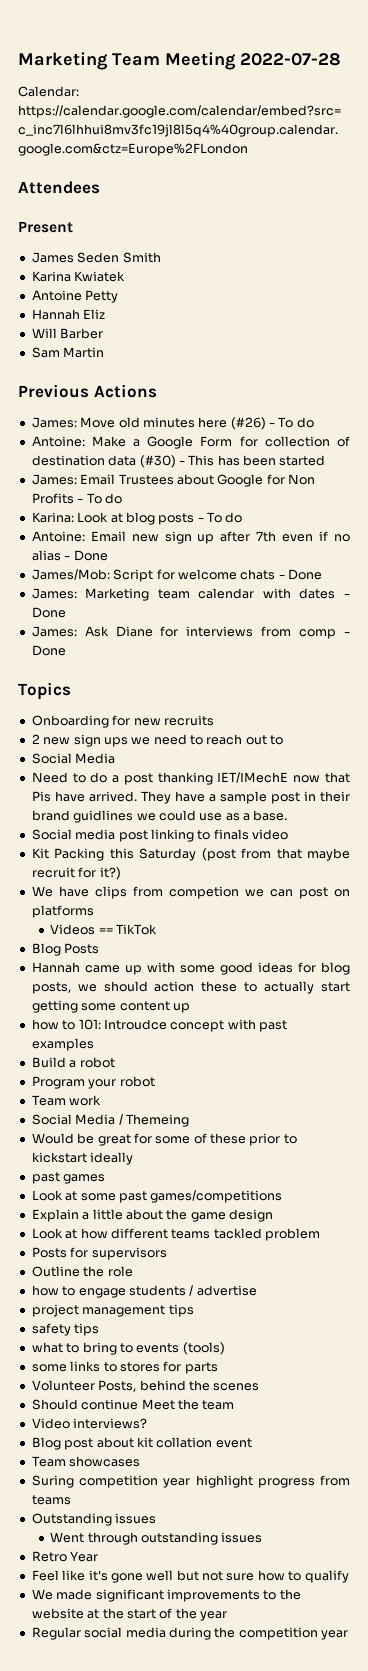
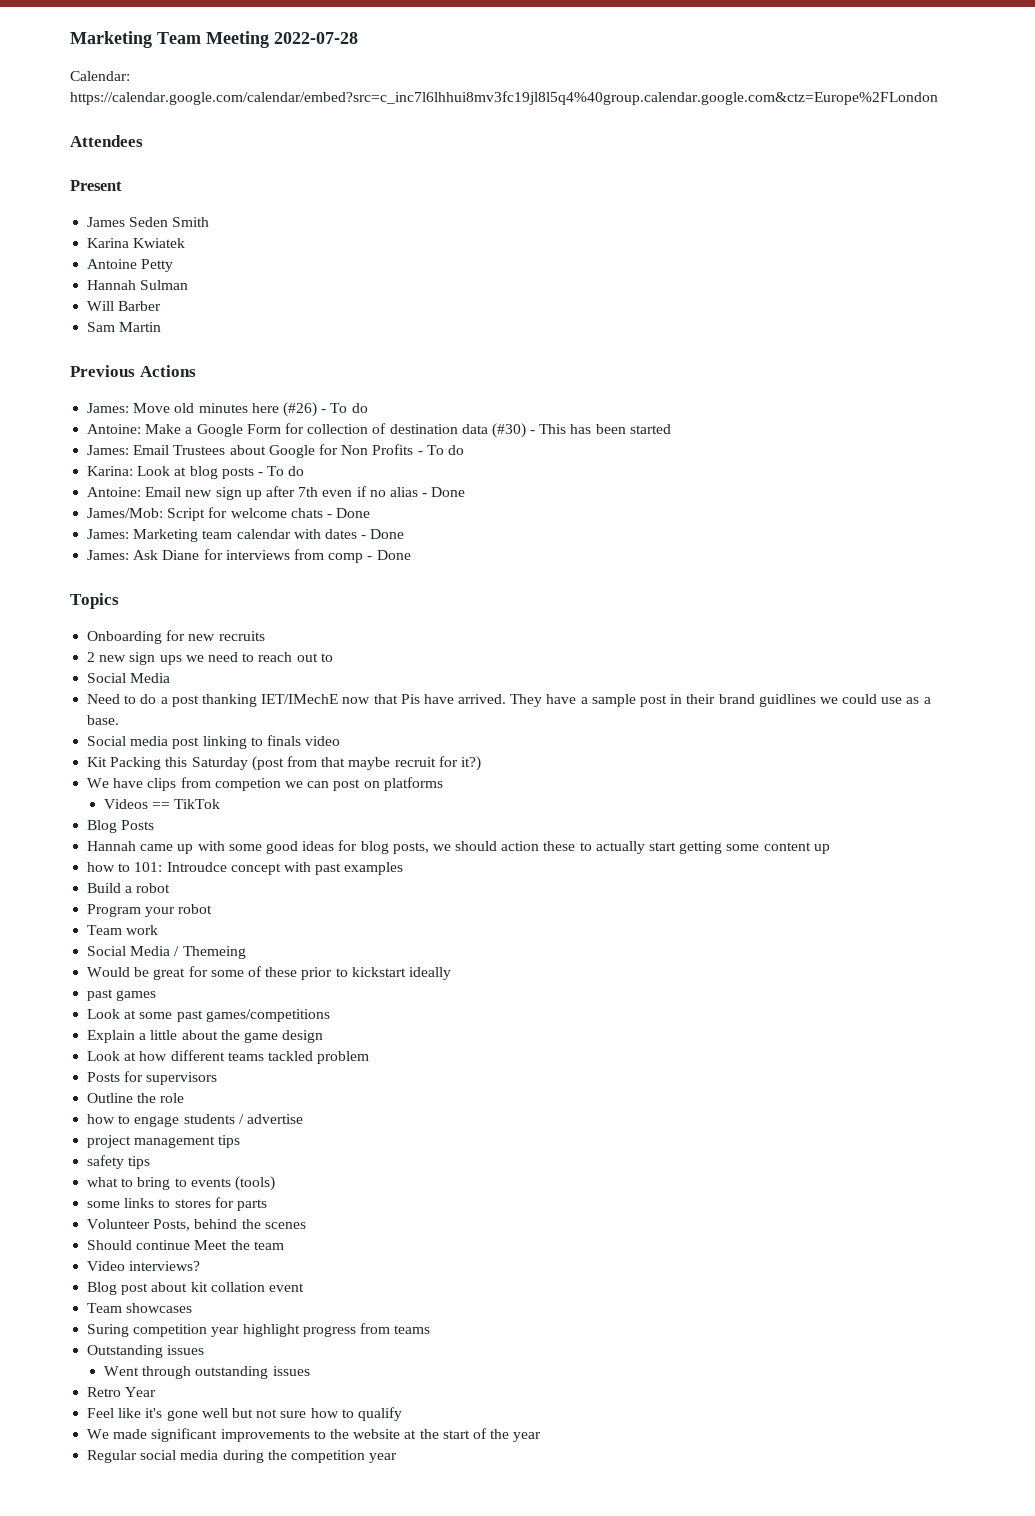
- Hannah Eliz
+ Hannah Sulman

